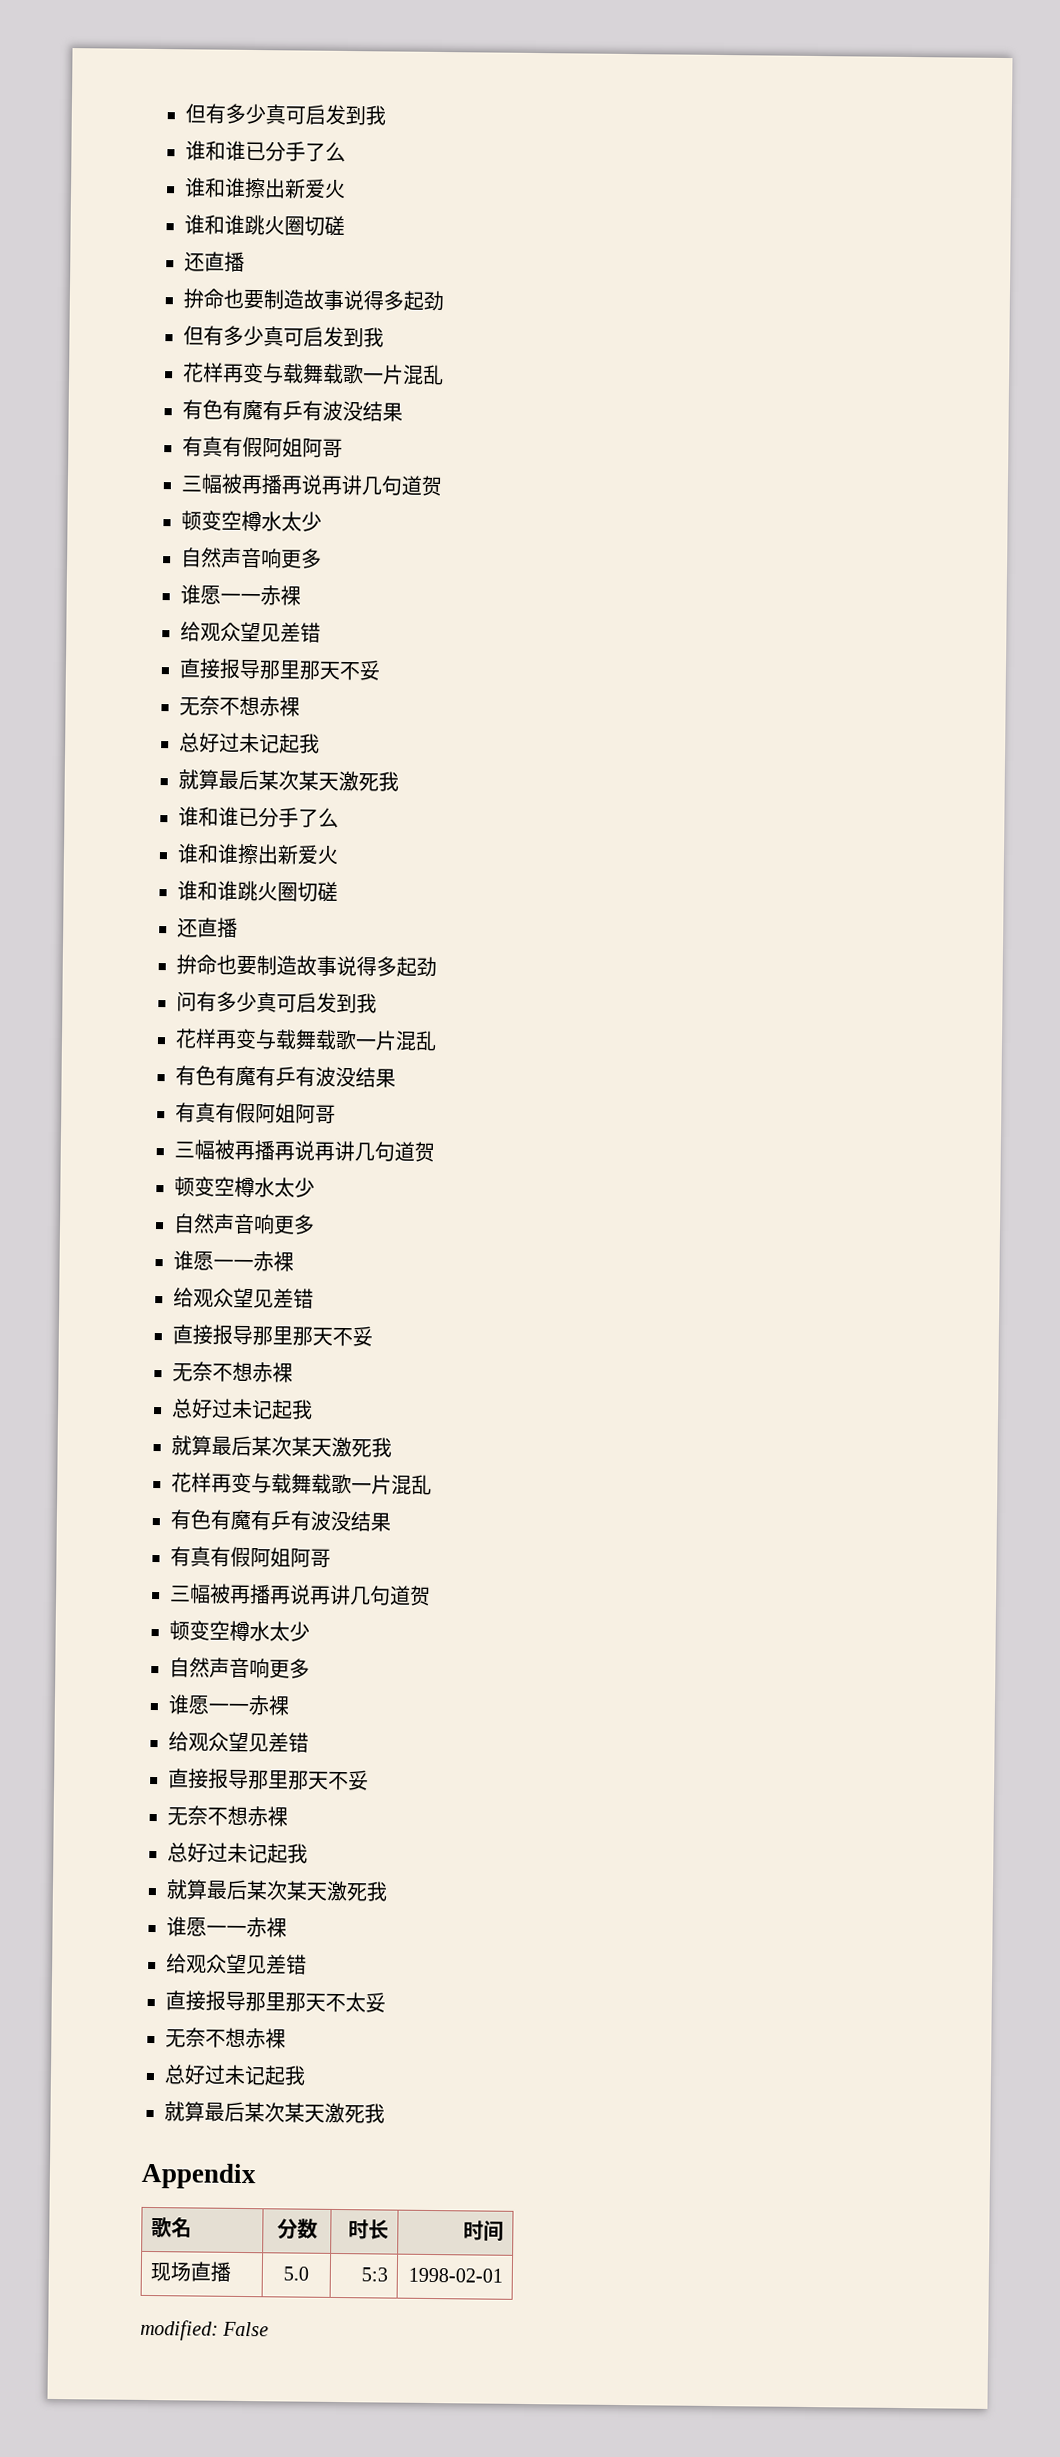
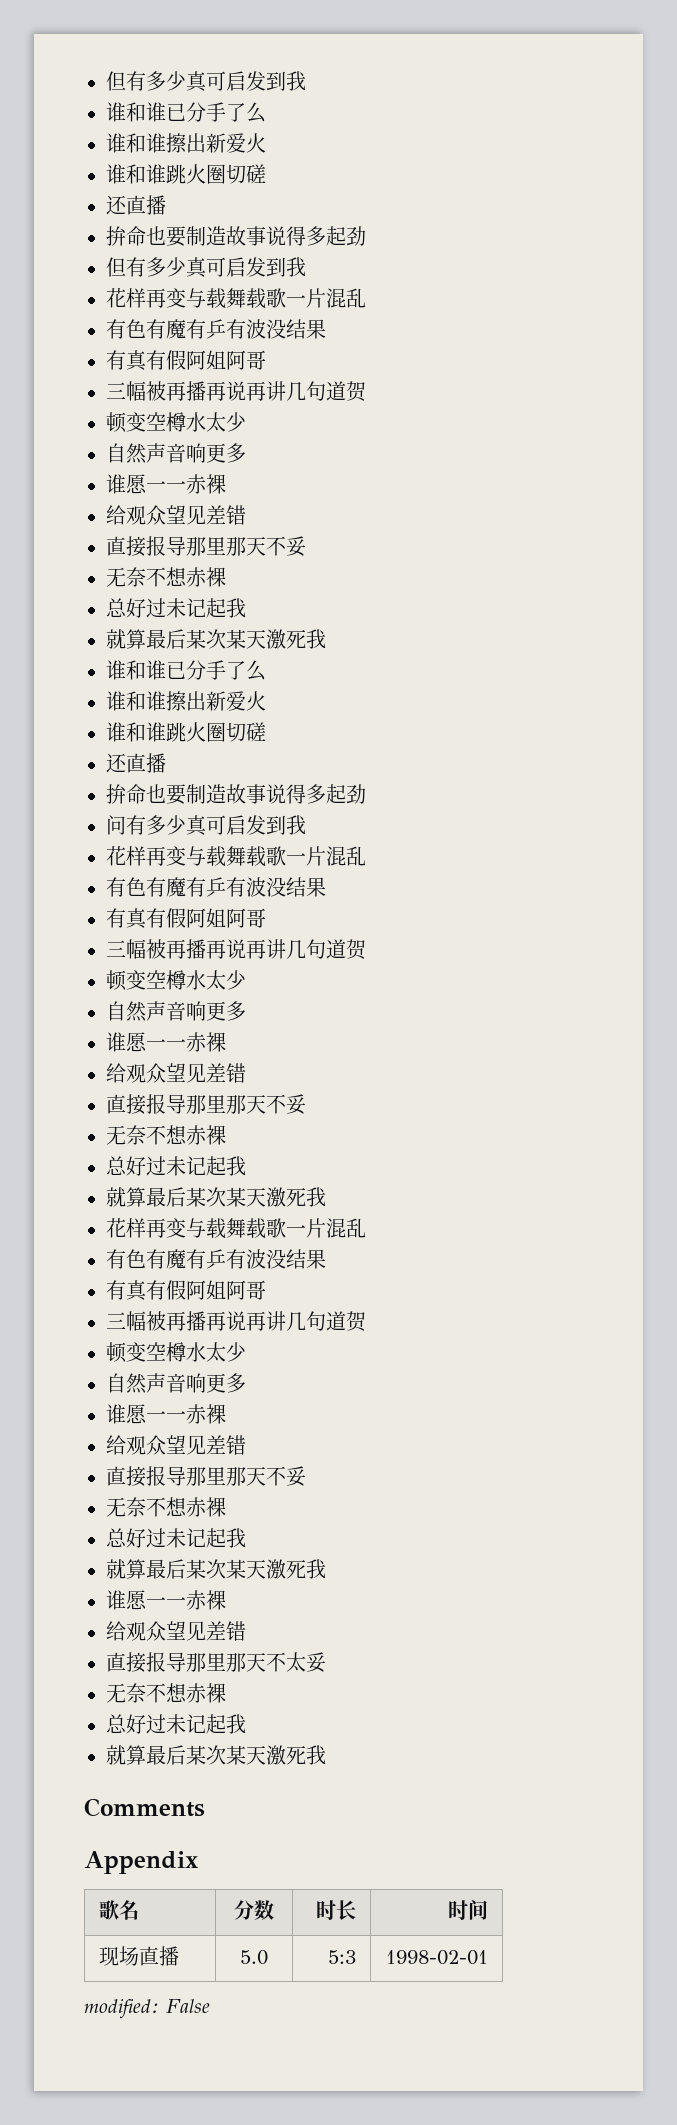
+ Comments

